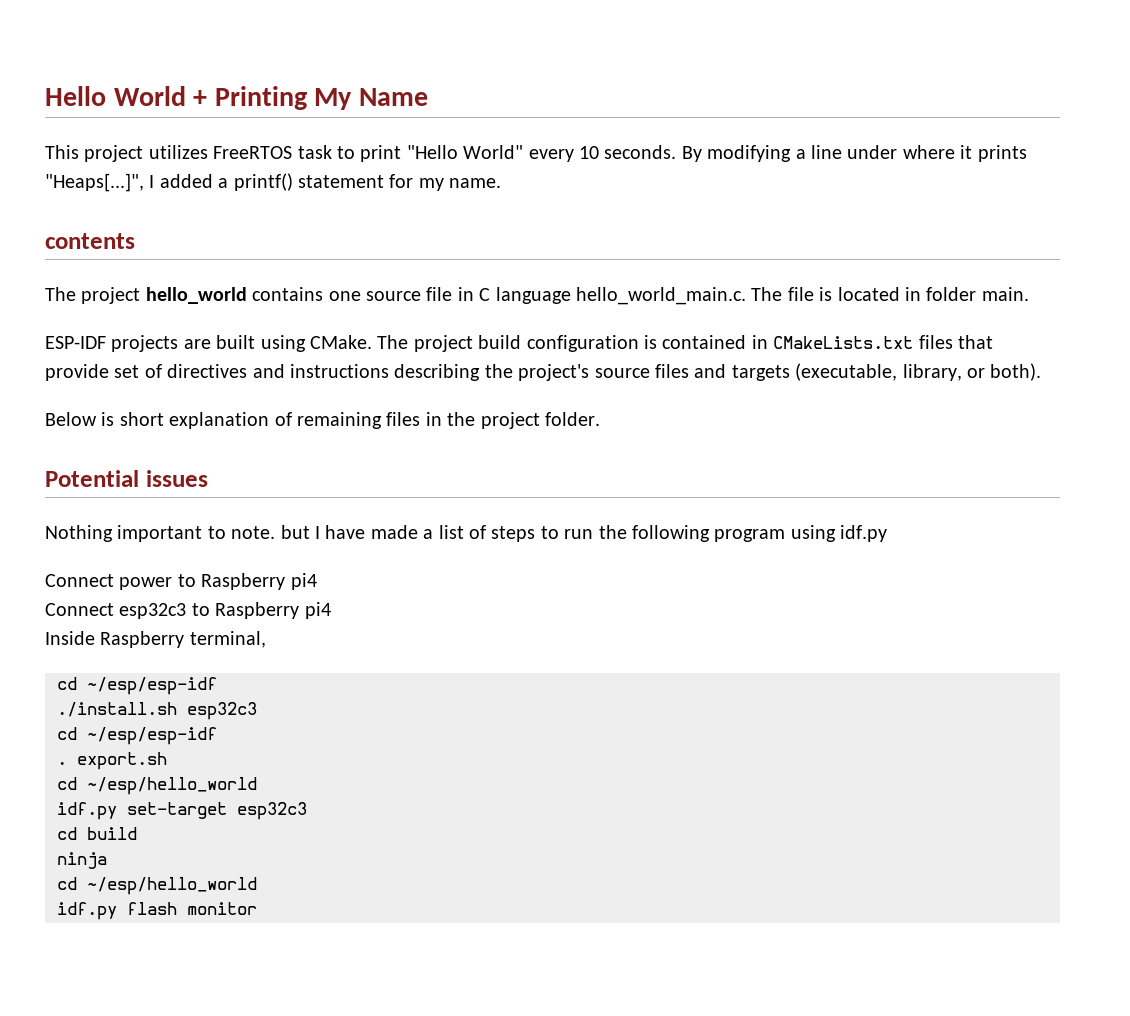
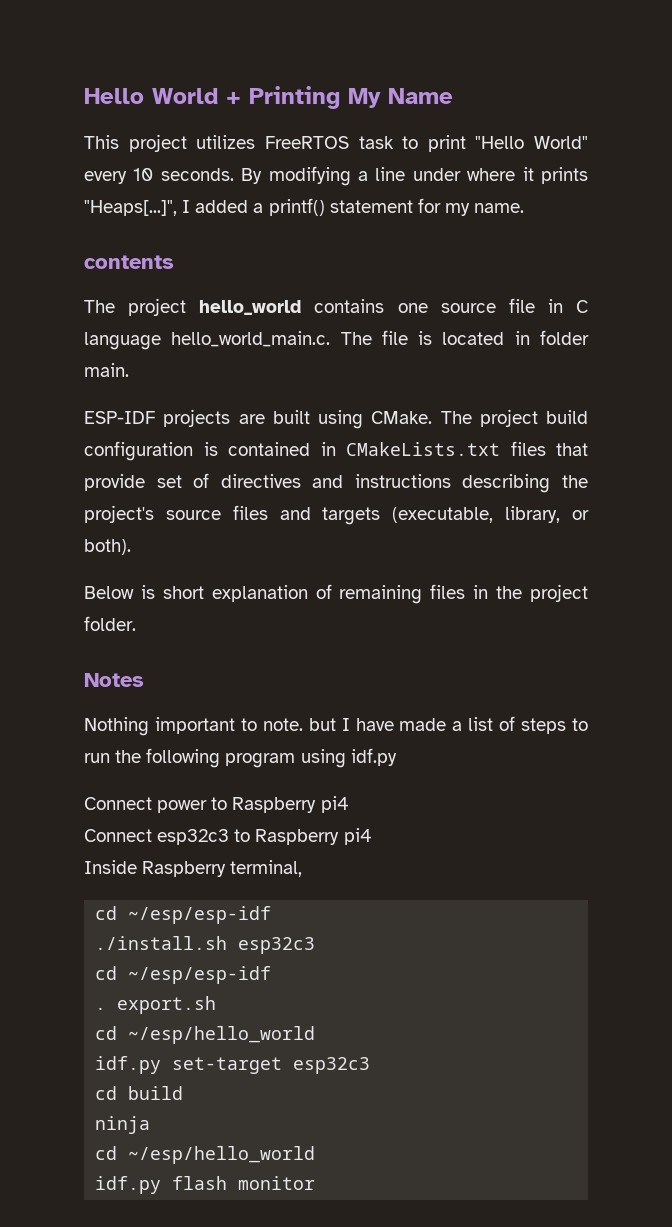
- Potential issues
+ Notes

